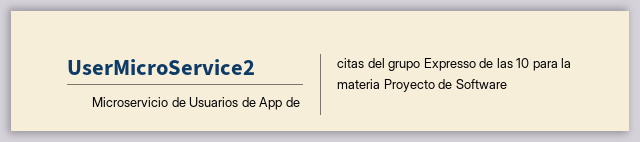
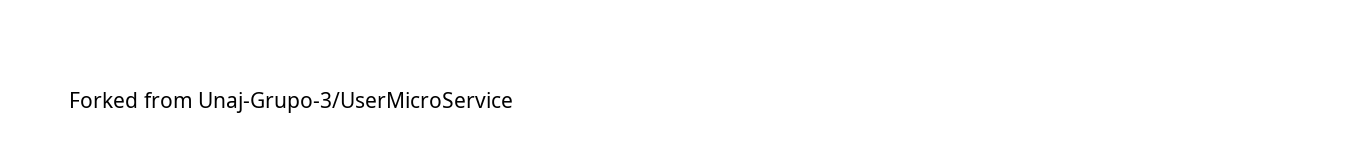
- UserMicroService2
- Microservicio de Usuarios de App de citas del grupo Expresso de las 10 para la materia Proyecto de Software
+ Forked from Unaj-Grupo-3/UserMicroService

